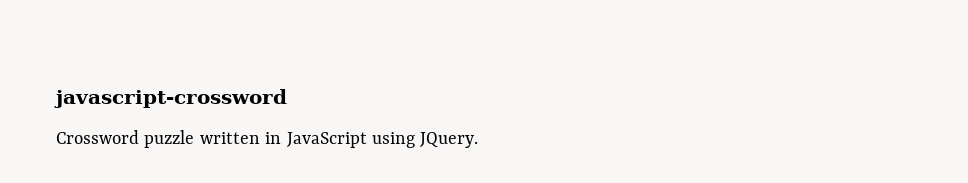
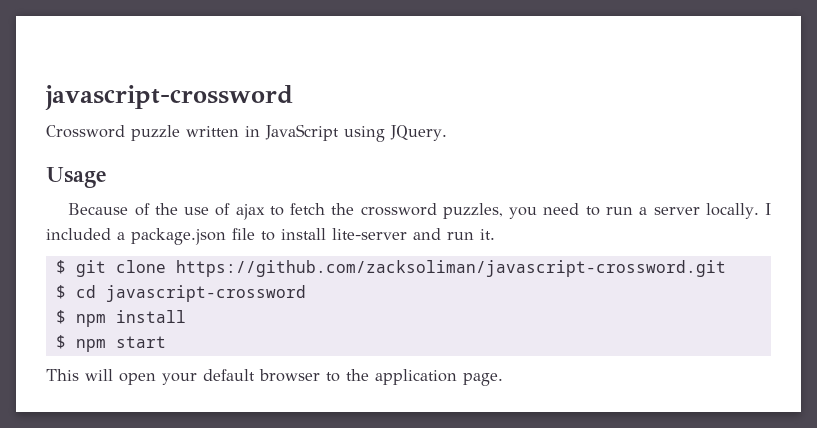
+ Usage
+ Because of the use of ajax to fetch the crossword puzzles, you need to run a server locally. I included a package.json file to install lite-server and run it.
+ $ git clone https://github.com/zacksoliman/javascript-crossword.git
+ $ cd javascript-crossword
+ $ npm install
+ $ npm start
+ This will open your default browser to the application page.

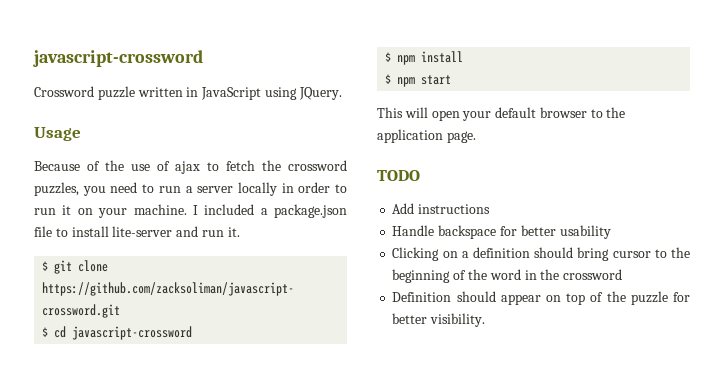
- Because of the use of ajax to fetch the crossword puzzles, you need to run a server locally.
+ Because of the use of ajax to fetch the crossword puzzles, you need to run a server locally in order to run it on your machine.
+ TODO
+ Add instructions
+ Handle backspace for better usability
+ Clicking on a definition should bring cursor to the beginning of the word in the crossword
+ Definition should appear on top of the puzzle for better visibility.

